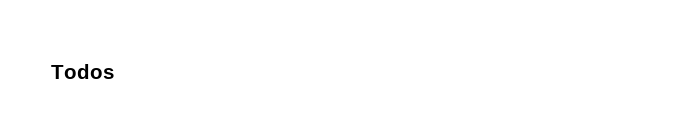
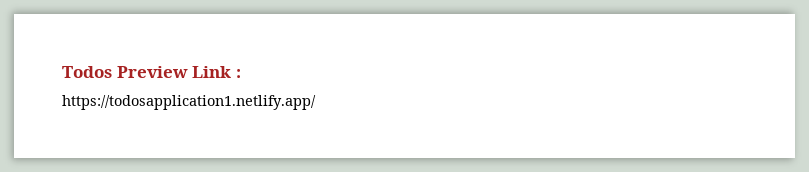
- Todos
+ Todos Preview Link :
+ https://todosapplication1.netlify.app/

